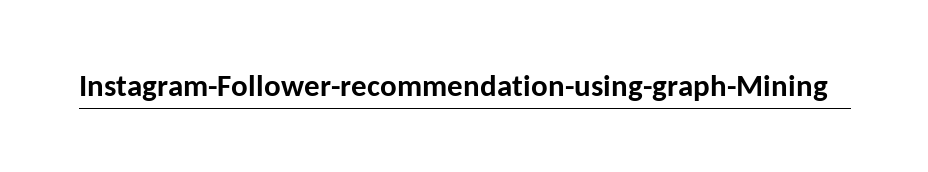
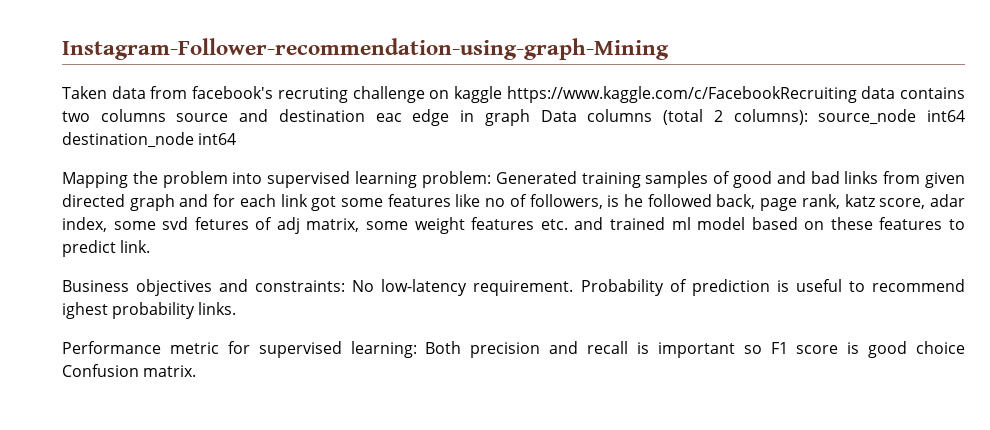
+ Taken data from facebook's recruting challenge on kaggle https://www.kaggle.com/c/FacebookRecruiting data contains two columns source and destination eac edge in graph Data columns (total 2 columns): source_node int64 destination_node int64
+ Mapping the problem into supervised learning problem: Generated training samples of good and bad links from given directed graph and for each link got some features like no of followers, is he followed back, page rank, katz score, adar index, some svd fetures of adj matrix, some weight features etc. and trained ml model based on these features to predict link.
+ Business objectives and constraints: No low-latency requirement. Probability of prediction is useful to recommend ighest probability links.
+ Performance metric for supervised learning: Both precision and recall is important so F1 score is good choice Confusion matrix.

